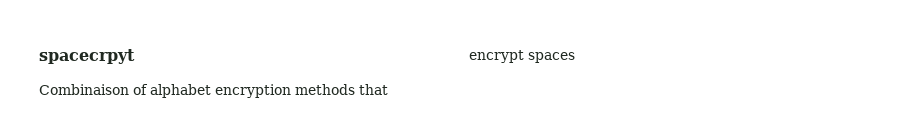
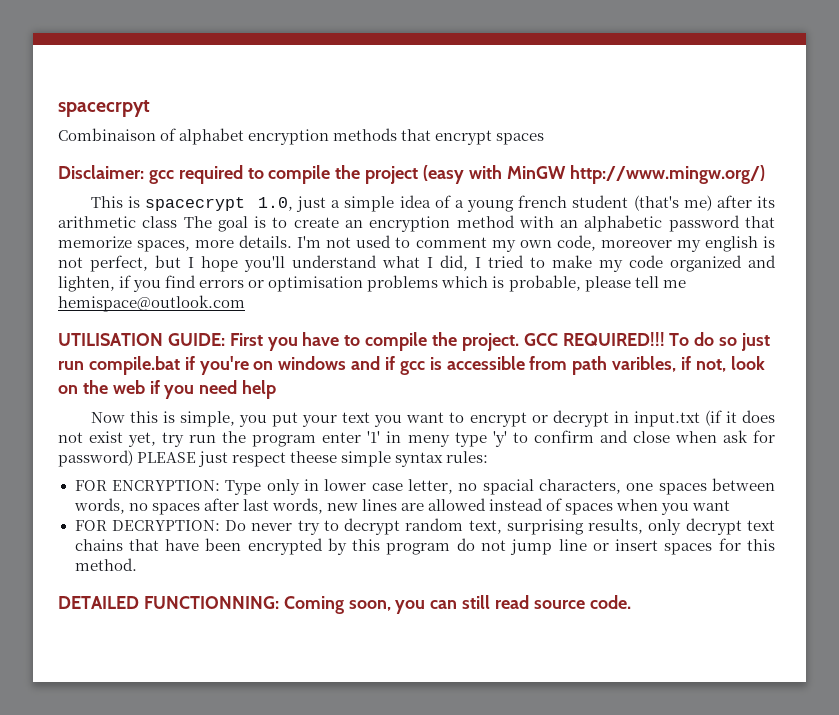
+ Disclaimer: gcc required to compile the project (easy with MinGW http://www.mingw.org/)
+ This is spacecrypt 1.0, just a simple idea of a young french student (that's me) after its arithmetic class The goal is to create an encryption method with an alphabetic password that memorize spaces, more details. I'm not used to comment my own code, moreover my english is not perfect, but I hope you'll understand what I did, I tried to make my code organized and lighten, if you find errors or optimisation problems which is probable, please tell me hemispace@outlook.com
+ UTILISATION GUIDE: First you have to compile the project. GCC REQUIRED!!! To do so just run compile.bat if you're on windows and if gcc is accessible from path varibles, if not, look on the web if you need help
+ Now this is simple, you put your text you want to encrypt or decrypt in input.txt (if it does not exist yet, try run the program enter '1' in meny type 'y' to confirm and close when ask for password) PLEASE just respect theese simple syntax rules:
+ FOR ENCRYPTION: Type only in lower case letter, no spacial characters, one spaces between words, no spaces after last words, new lines are allowed instead of spaces when you want
+ FOR DECRYPTION: Do never try to decrypt random text, surprising results, only decrypt text chains that have been encrypted by this program do not jump line or insert spaces for this method.
+ DETAILED FUNCTIONNING: Coming soon, you can still read source code.

